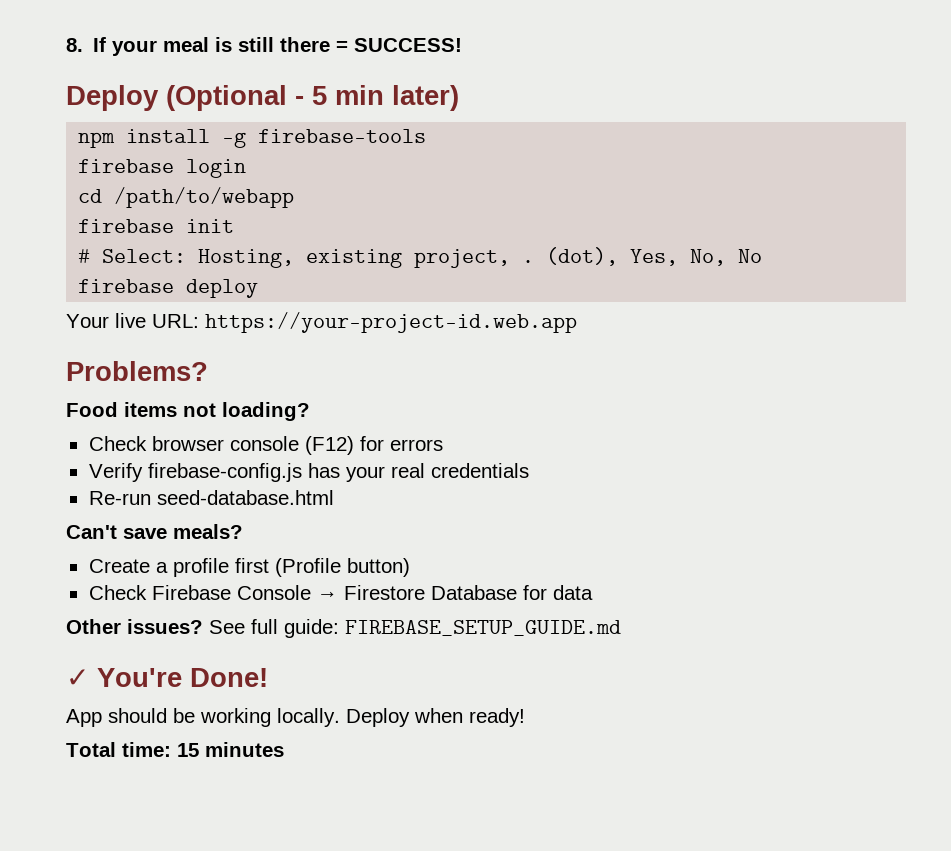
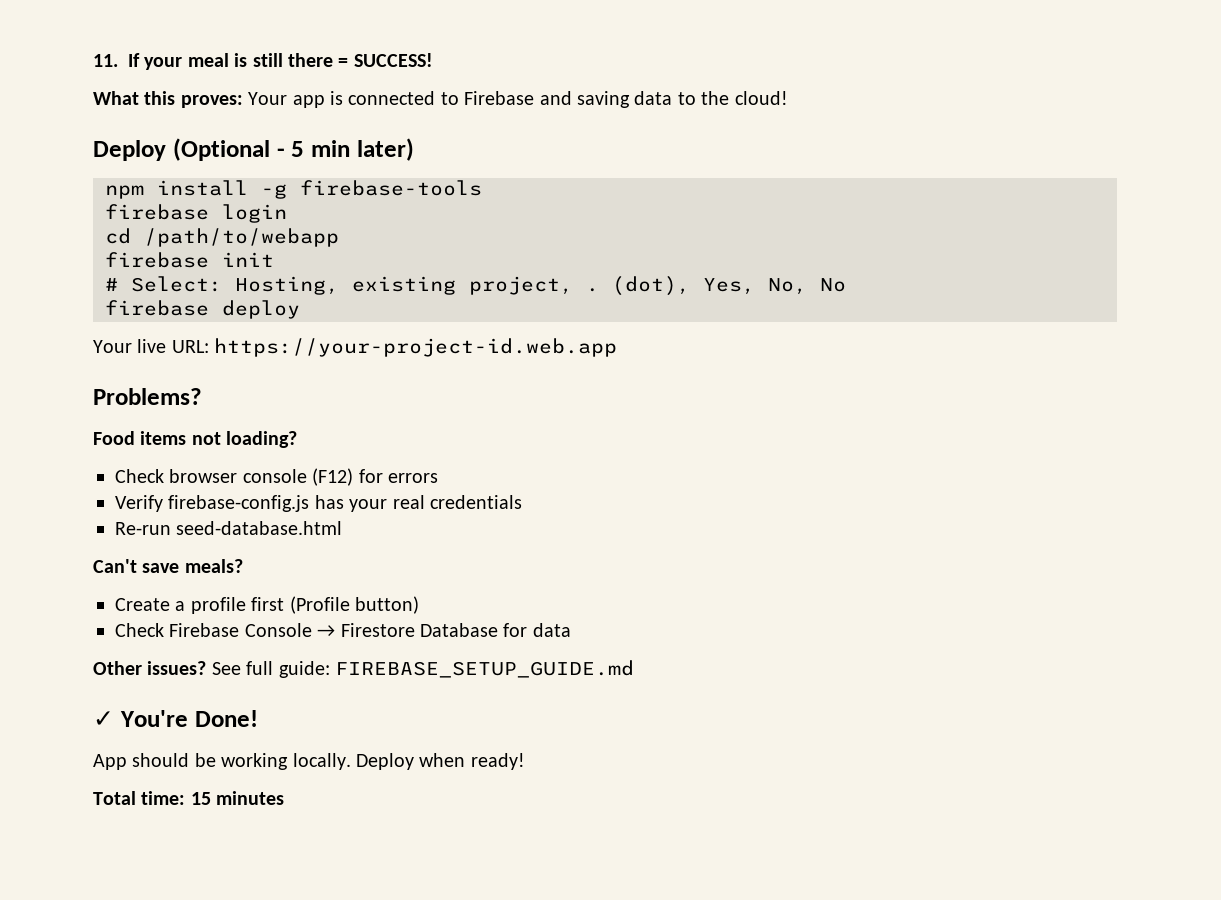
- 8. If your meal is still there = SUCCESS!
+ 11. If your meal is still there = SUCCESS!
+ What this proves: Your app is connected to Firebase and saving data to the cloud!

